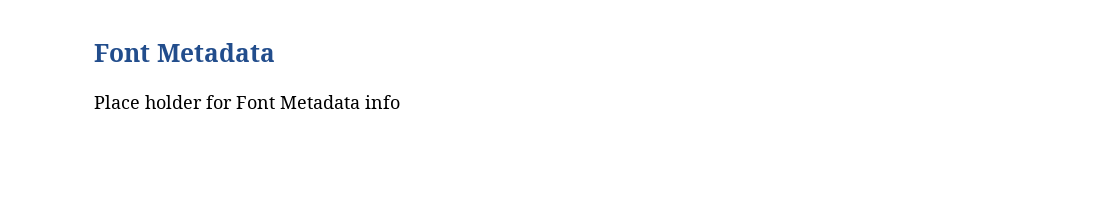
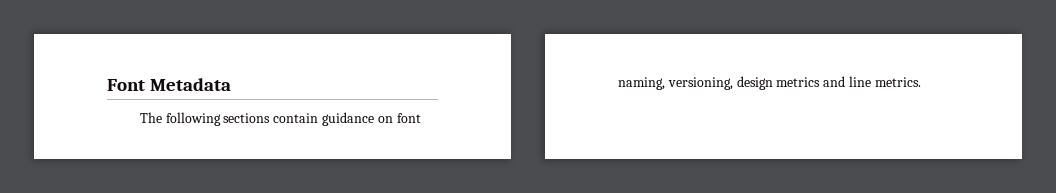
- Place holder for Font Metadata info
+ The following sections contain guidance on font naming, versioning, design metrics and line metrics.

